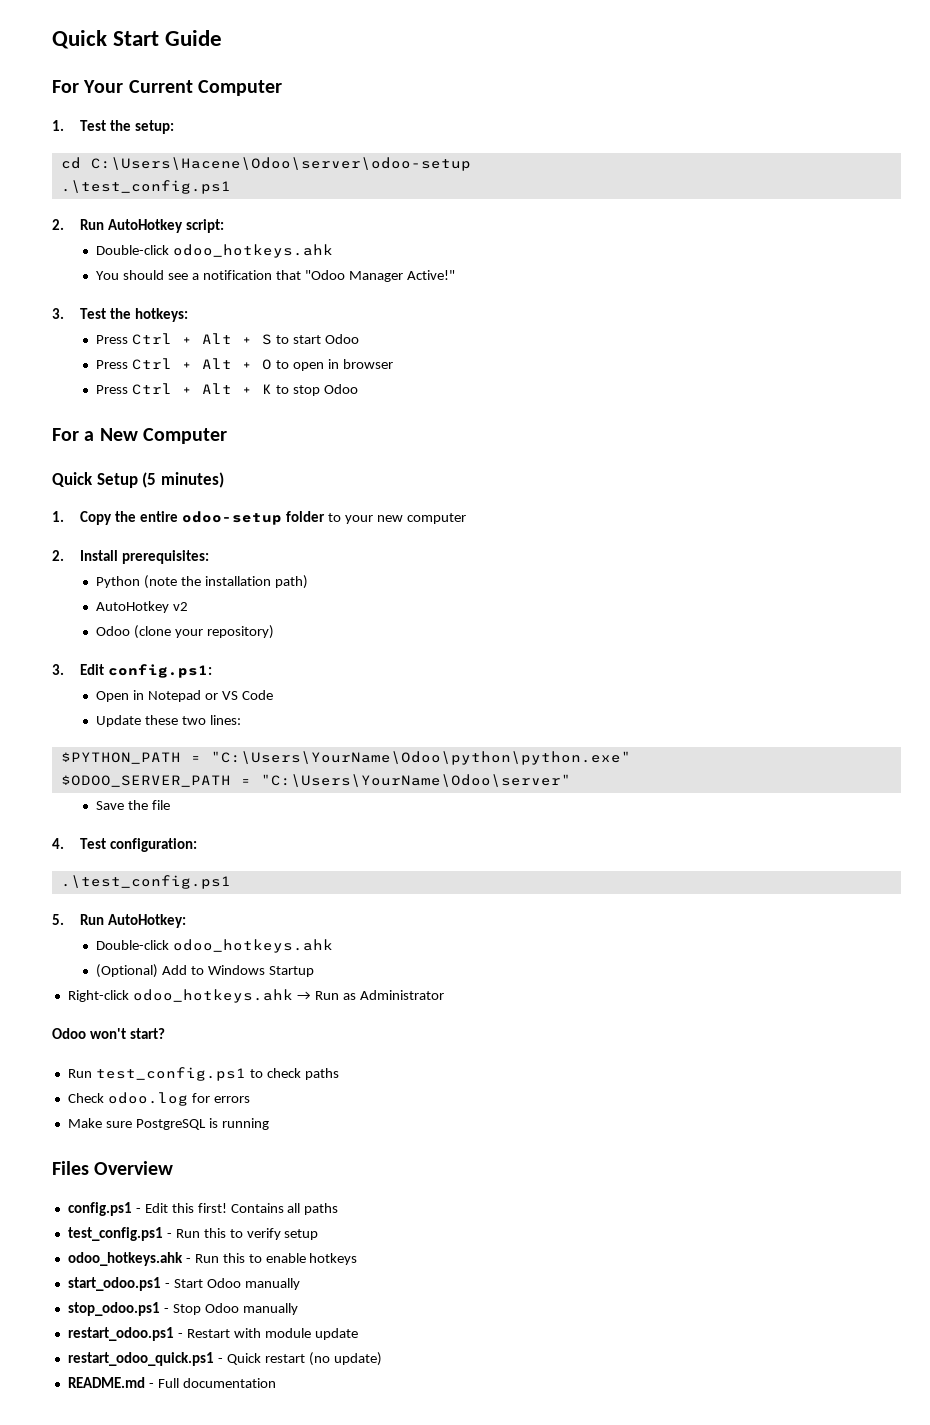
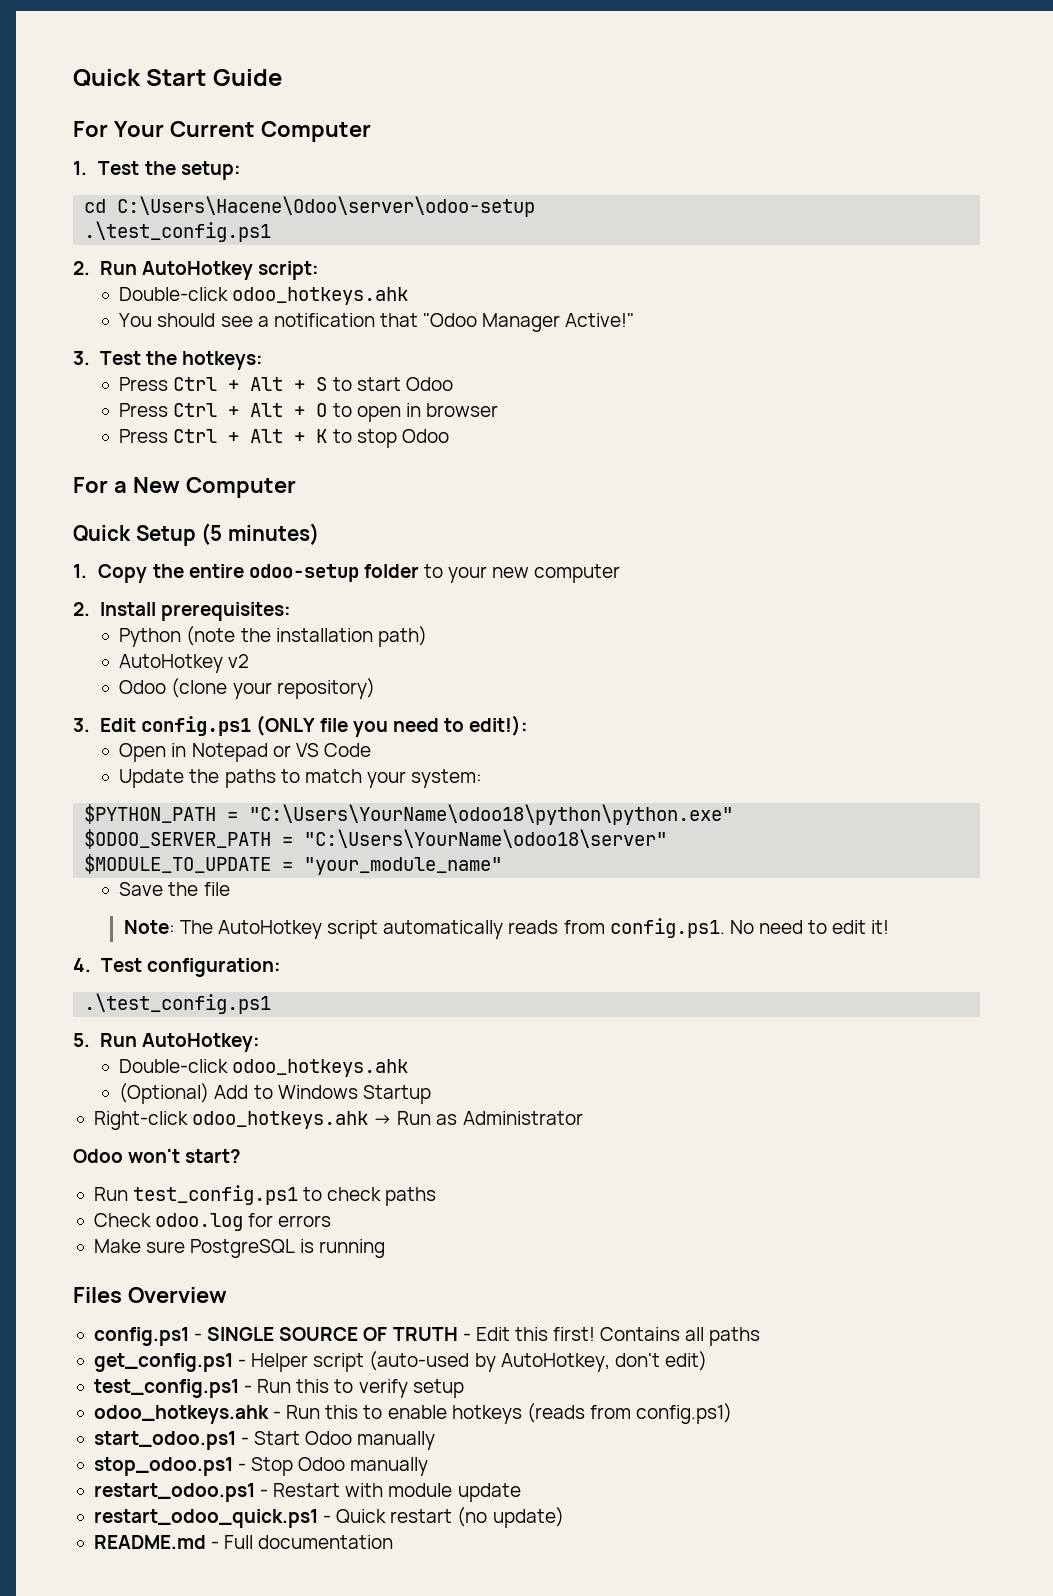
- 3. Edit config.ps1:
+ 3. Edit config.ps1 (ONLY file you need to edit!):
- Update these two lines:
+ Update the paths to match your system:
- $PYTHON_PATH = "C:\Users\YourName\Odoo\python\python.exe"
+ $PYTHON_PATH = "C:\Users\YourName\odoo18\python\python.exe"
- $ODOO_SERVER_PATH = "C:\Users\YourName\Odoo\server"
+ $ODOO_SERVER_PATH = "C:\Users\YourName\odoo18\server"
+ $MODULE_TO_UPDATE = "your_module_name"
+ Note: The AutoHotkey script automatically reads from config.ps1. No need to edit it!
- config.ps1 - Edit this first!
+ config.ps1 - SINGLE SOURCE OF TRUTH - Edit this first!
+ get_config.ps1 - Helper script (auto-used by AutoHotkey, don't edit)
- odoo_hotkeys.ahk - Run this to enable hotkeys
+ odoo_hotkeys.ahk - Run this to enable hotkeys (reads from config.ps1)

